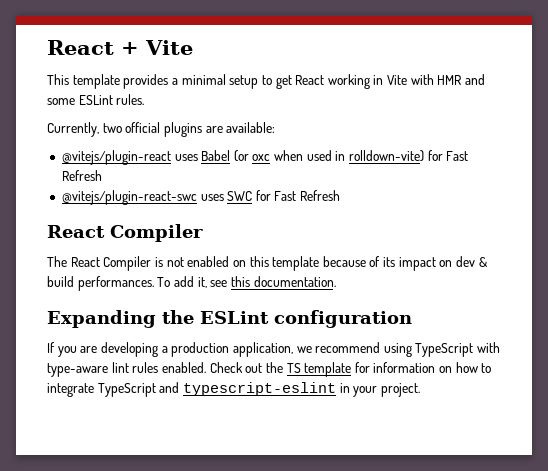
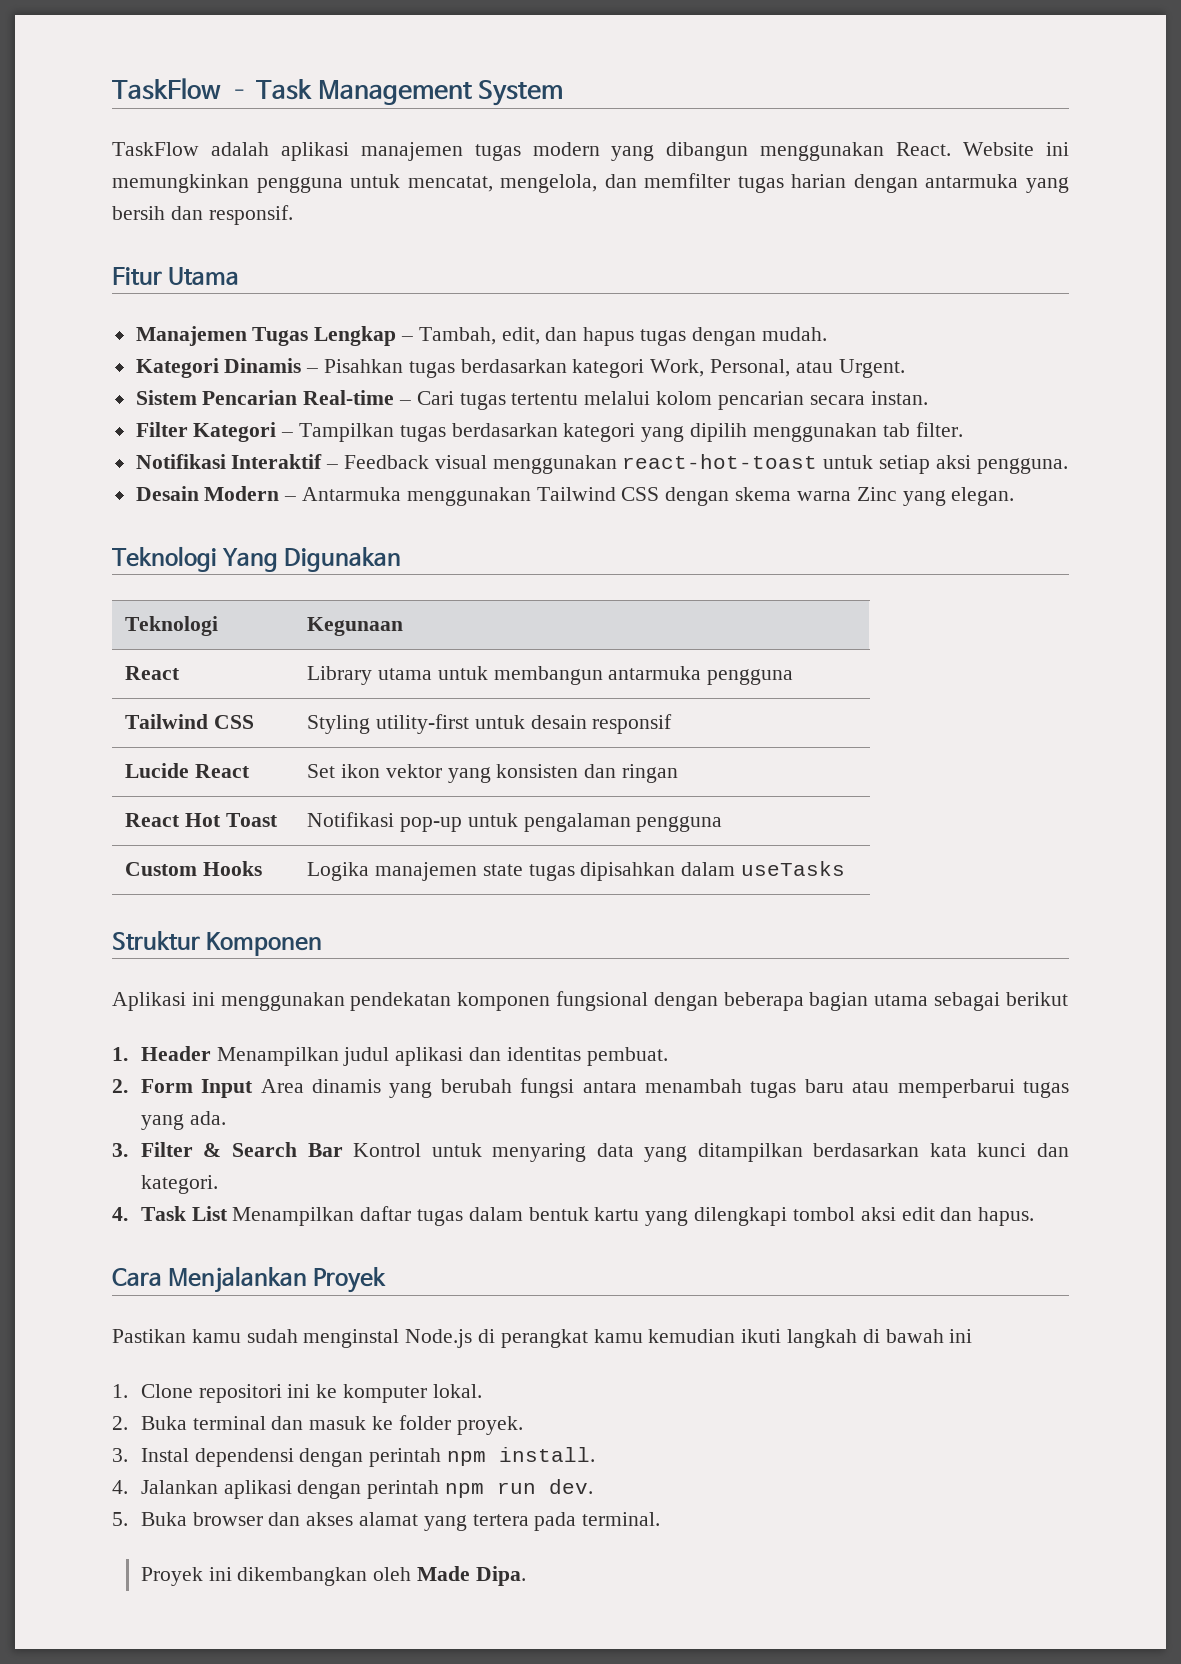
- React + Vite
- This template provides a minimal setup to get React working in Vite with HMR and some ESLint rules.
- Currently, two official plugins are available:
- @vitejs/plugin-react uses Babel (or oxc when used in rolldown-vite) for Fast Refresh
- @vitejs/plugin-react-swc uses SWC for Fast Refresh
- React Compiler
- The React Compiler is not enabled on this template because of its impact on dev & build performances. To add it, see this documentation.
- Expanding the ESLint configuration
- If you are developing a production application, we recommend using TypeScript with type-aware lint rules enabled. Check out the TS template for information on how to integrate TypeScript and typescript-eslint in your project.
+ TaskFlow – Task Management System
+ TaskFlow adalah aplikasi manajemen tugas modern yang dibangun menggunakan React. Website ini memungkinkan pengguna untuk mencatat, mengelola, dan memfilter tugas harian dengan antarmuka yang bersih dan responsif.
+ Fitur Utama
+ Manajemen Tugas Lengkap – Tambah, edit, dan hapus tugas dengan mudah.
+ Kategori Dinamis – Pisahkan tugas berdasarkan kategori Work, Personal, atau Urgent.
+ Sistem Pencarian Real-time – Cari tugas tertentu melalui kolom pencarian secara instan.
+ Filter Kategori – Tampilkan tugas berdasarkan kategori yang dipilih menggunakan tab filter.
+ Notifikasi Interaktif – Feedback visual menggunakan react-hot-toast untuk setiap aksi pengguna.
+ Desain Modern – Antarmuka menggunakan Tailwind CSS dengan skema warna Zinc yang elegan.
+ Teknologi Yang Digunakan
+ Teknologi | Kegunaan
+ React | Library utama untuk membangun antarmuka pengguna
+ Tailwind CSS | Styling utility-first untuk desain responsif
+ Lucide React | Set ikon vektor yang konsisten dan ringan
+ React Hot Toast | Notifikasi pop-up untuk pengalaman pengguna
+ Custom Hooks | Logika manajemen state tugas dipisahkan dalam useTasks
+ Struktur Komponen
+ Aplikasi ini menggunakan pendekatan komponen fungsional dengan beberapa bagian utama sebagai berikut
+ 1. Header Menampilkan judul aplikasi dan identitas pembuat.
+ 2. Form Input Area dinamis yang berubah fungsi antara menambah tugas baru atau memperbarui tugas yang ada.
+ 3. Filter & Search Bar Kontrol untuk menyaring data yang ditampilkan berdasarkan kata kunci dan kategori.
+ 4. Task List Menampilkan daftar tugas dalam bentuk kartu yang dilengkapi tombol aksi edit dan hapus.
+ Cara Menjalankan Proyek
+ Pastikan kamu sudah menginstal Node.js di perangkat kamu kemudian ikuti langkah di bawah ini
+ 1. Clone repositori ini ke komputer lokal.
+ 2. Buka terminal dan masuk ke folder proyek.
+ 3. Instal dependensi dengan perintah npm install.
+ 4. Jalankan aplikasi dengan perintah npm run dev.
+ 5. Buka browser dan akses alamat yang tertera pada terminal.
+ Proyek ini dikembangkan oleh Made Dipa.

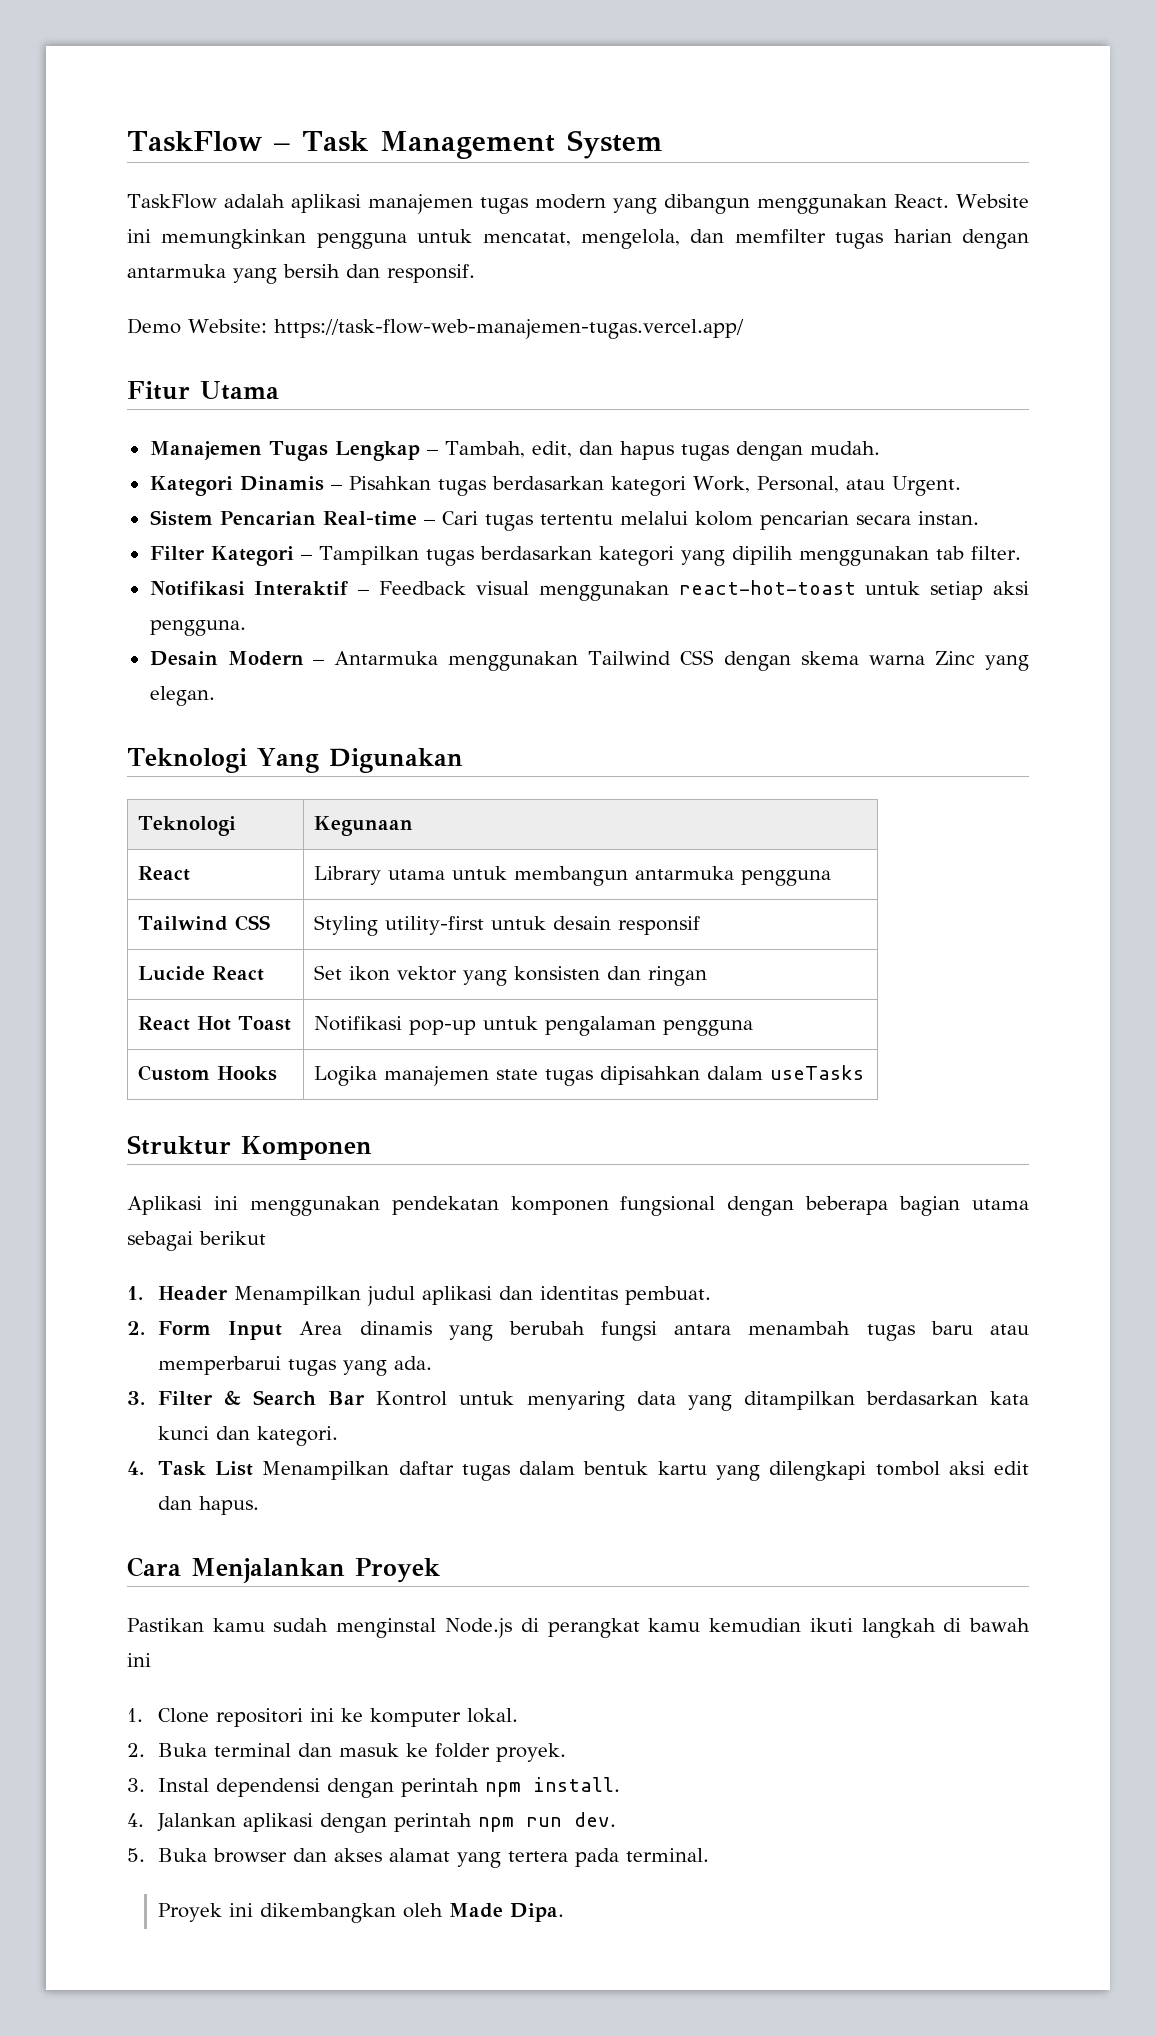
+ Demo Website: https://task-flow-web-manajemen-tugas.vercel.app/

